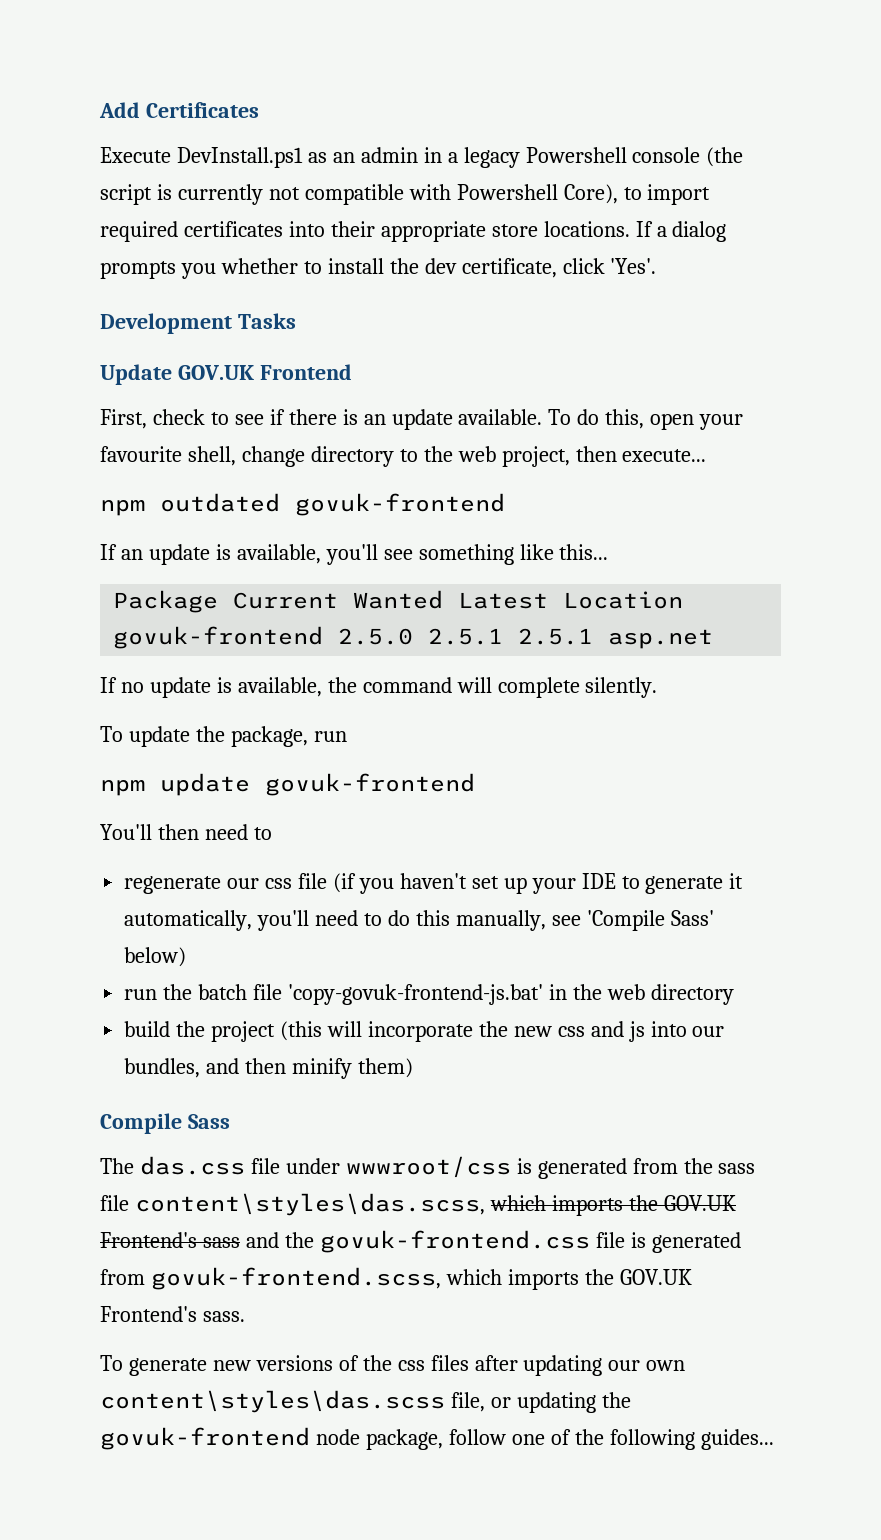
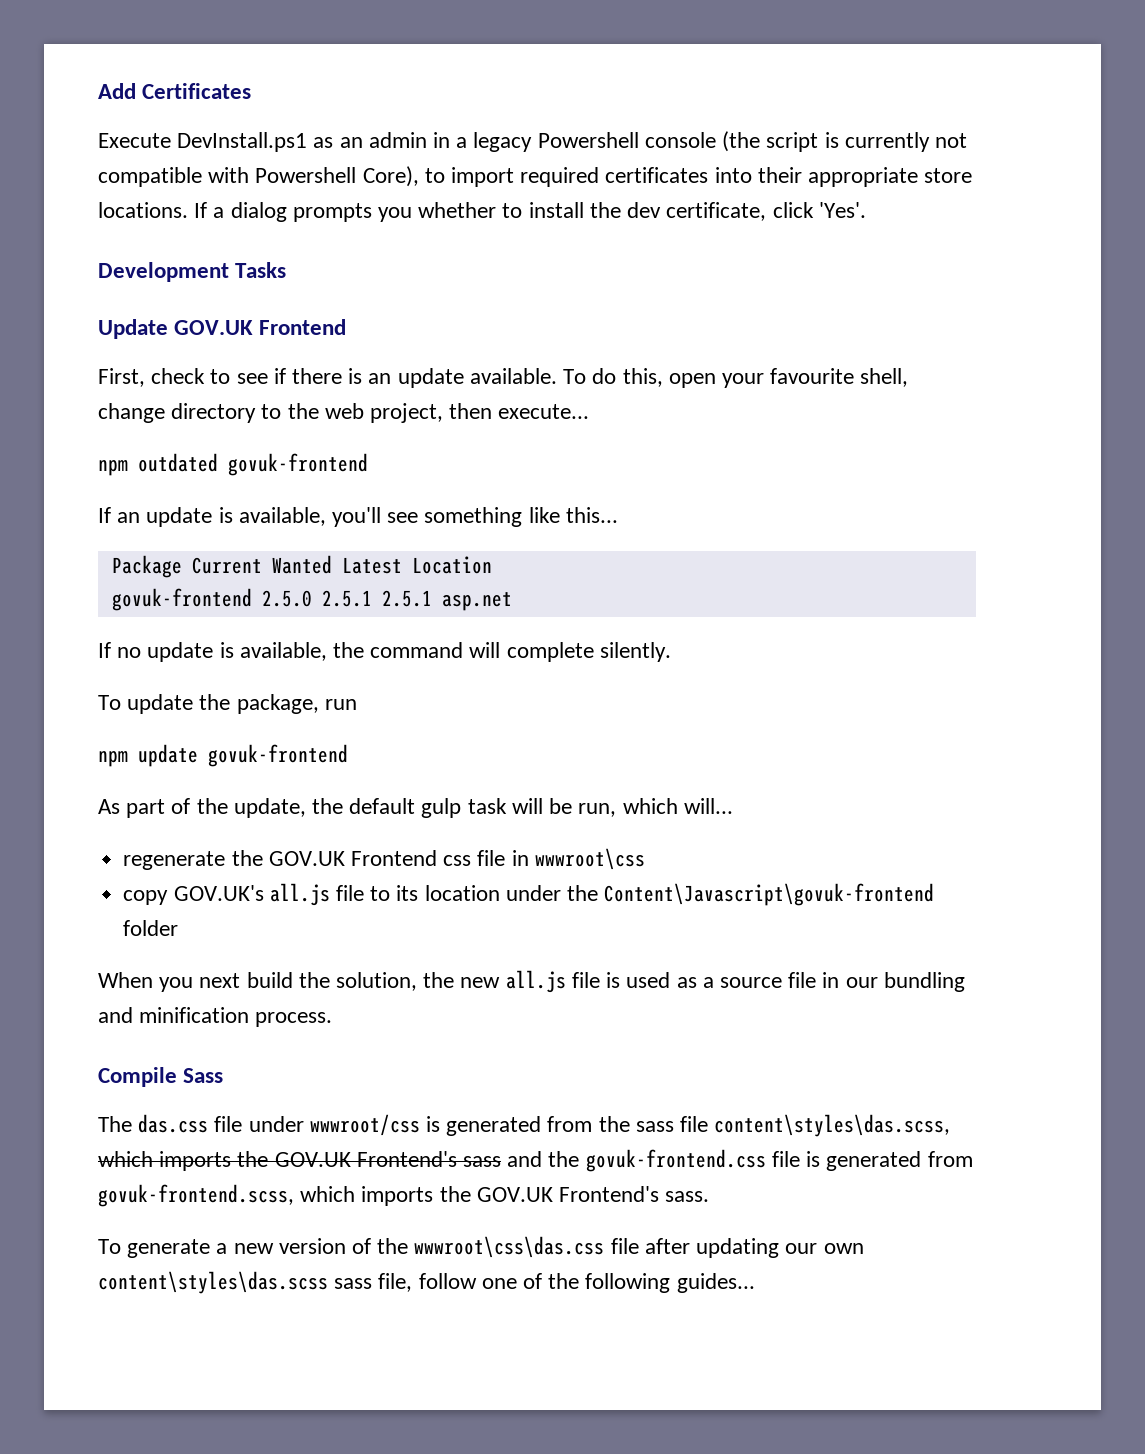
- You'll then need to
- regenerate our css file (if you haven't set up your IDE to generate it automatically, you'll need to do this manually, see 'Compile Sass' below)
- run the batch file 'copy-govuk-frontend-js.bat' in the web directory
- build the project (this will incorporate the new css and js into our bundles, and then minify them)
+ As part of the update, the default gulp task will be run, which will...
+ regenerate the GOV.UK Frontend css file in wwwroot\css
+ copy GOV.UK's all.js file to its location under the Content\Javascript\govuk-frontend folder
+ When you next build the solution, the new all.js file is used as a source file in our bundling and minification process.
- To generate new versions of the css files after updating our own content\styles\das.scss file, or updating the govuk-frontend node package, follow one of the following guides...
+ To generate a new version of the wwwroot\css\das.css file after updating our own content\styles\das.scss sass file, follow one of the following guides...

